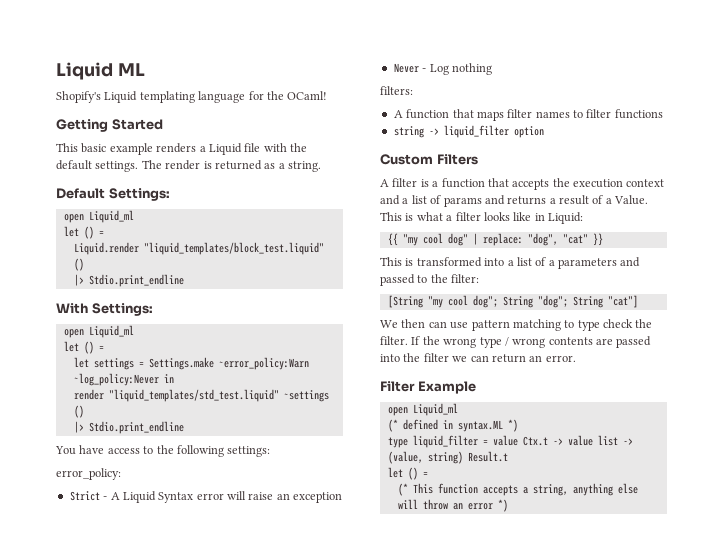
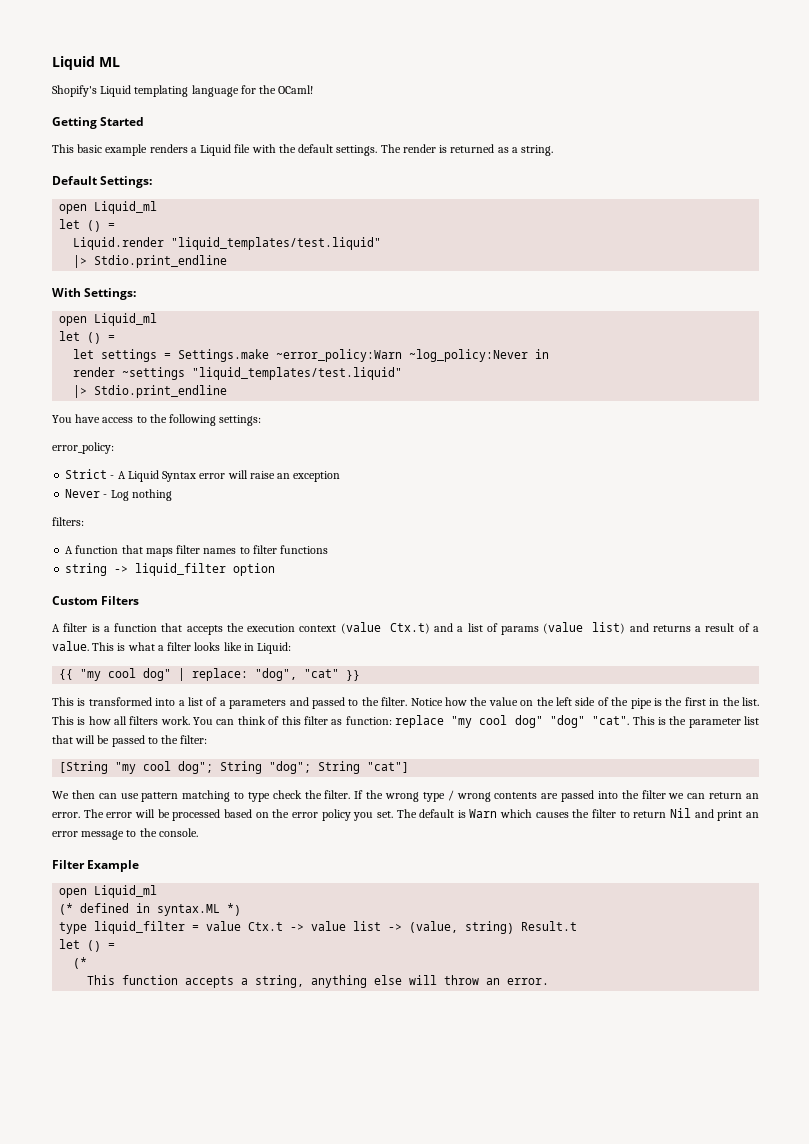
- Liquid.render "liquid_templates/block_test.liquid" ()
+ Liquid.render "liquid_templates/test.liquid"
- render "liquid_templates/std_test.liquid" ~settings ()
+ render ~settings "liquid_templates/test.liquid"
- A filter is a function that accepts the execution context and a list of params and returns a result of a Value.
+ A filter is a function that accepts the execution context (value Ctx.t) and a list of params (value list) and returns a result of a value.
- This is transformed into a list of a parameters and passed to the filter:
+ This is transformed into a list of a parameters and passed to the filter. Notice how the value on the left side of the pipe is the first in the list. This is how all filters work. You can think of this filter as function: replace "my cool dog" "dog" "cat". This is the parameter list that will be passed to the filter:
+ The error will be processed based on the error policy you set. The default is Warn which causes the filter to return Nil and print an error message to the console.
  type liquid_filter = value Ctx.t -> value list -> (value, string) Result.t
  let () =
- (* This function accepts a string, anything else will throw an error *)
+ (*
+ This function accepts a string, anything else will throw an error.

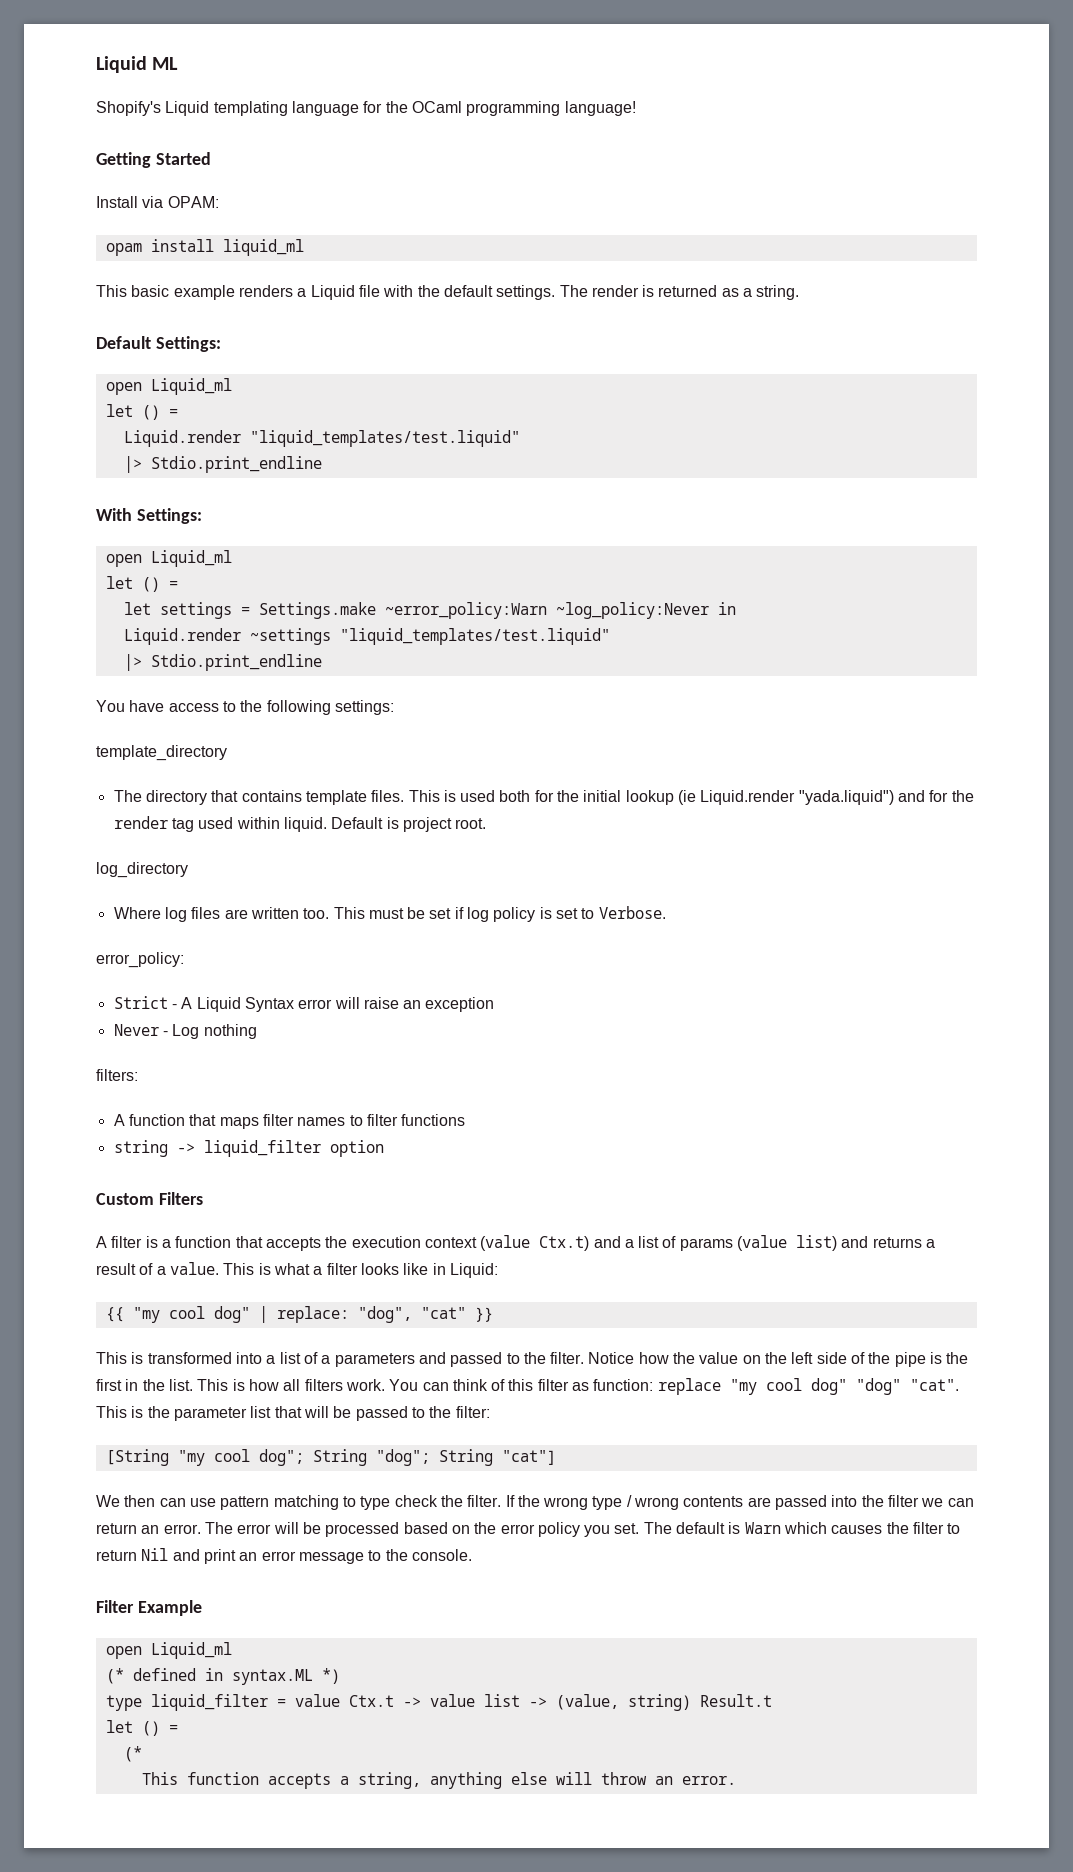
- Shopify's Liquid templating language for the OCaml!
+ Shopify's Liquid templating language for the OCaml programming language!
+ Install via OPAM:
+ opam install liquid_ml
- render ~settings "liquid_templates/test.liquid"
+ Liquid.render ~settings "liquid_templates/test.liquid"
+ template_directory
+ The directory that contains template files. This is used both for the initial lookup (ie Liquid.render "yada.liquid") and for the render tag used within liquid. Default is project root.
+ log_directory
+ Where log files are written too. This must be set if log policy is set to Verbose.

